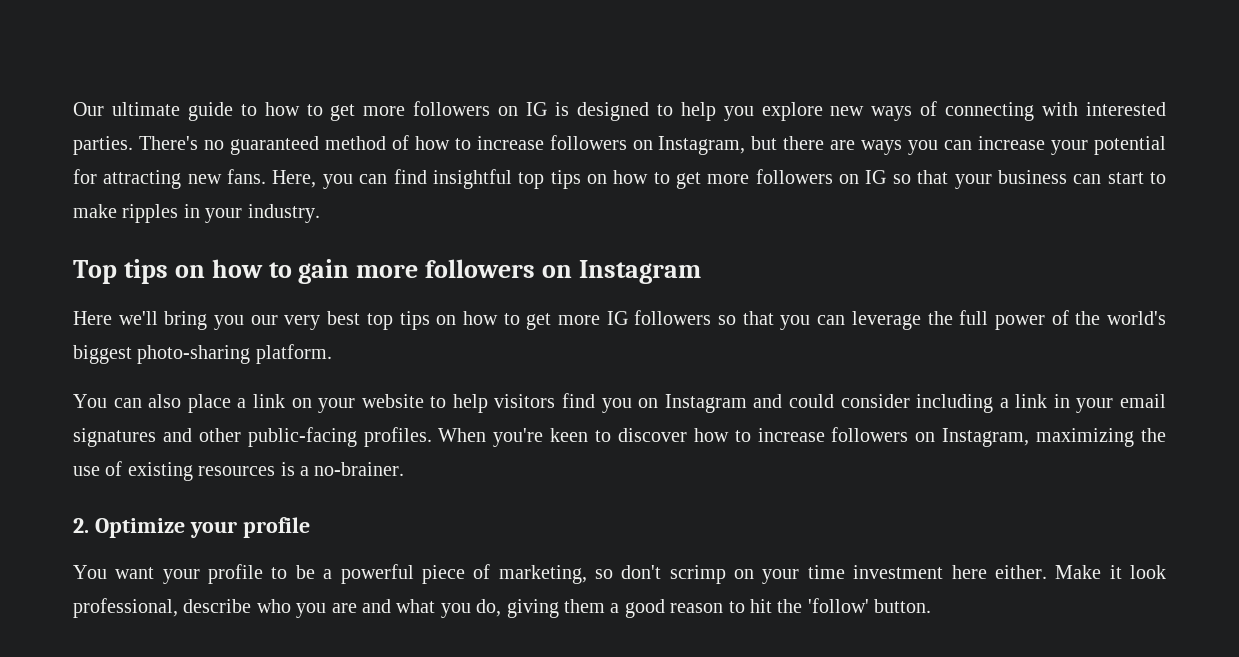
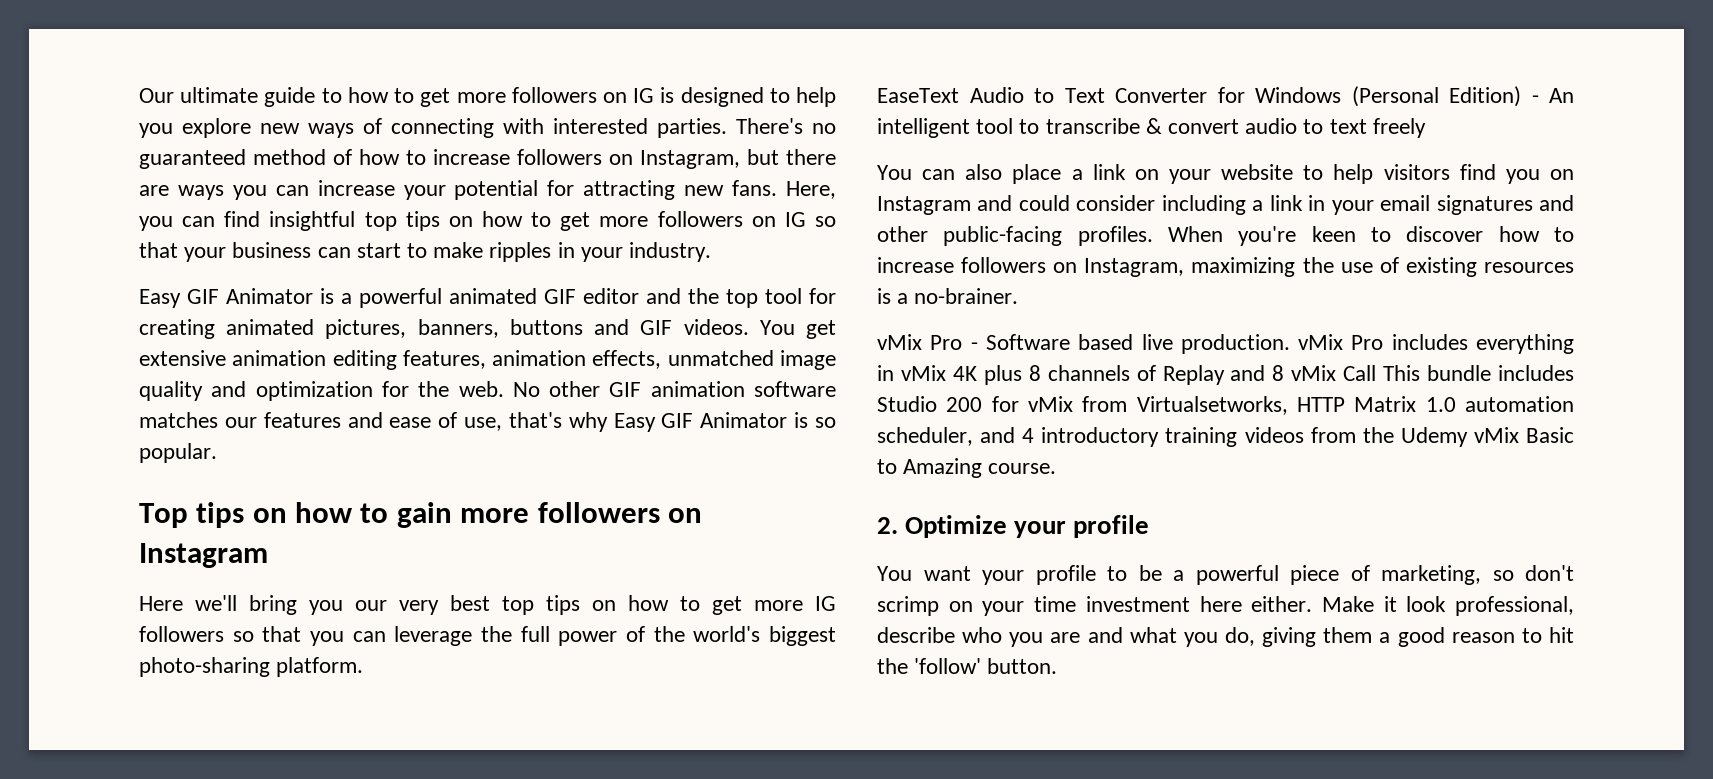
+ Easy GIF Animator is a powerful animated GIF editor and the top tool for creating animated pictures, banners, buttons and GIF videos. You get extensive animation editing features, animation effects, unmatched image quality and optimization for the web. No other GIF animation software matches our features and ease of use, that's why Easy GIF Animator is so popular.
+ EaseText Audio to Text Converter for Windows (Personal Edition) - An intelligent tool to transcribe & convert audio to text freely
+ vMix Pro - Software based live production. vMix Pro includes everything in vMix 4K plus 8 channels of Replay and 8 vMix Call This bundle includes Studio 200 for vMix from Virtualsetworks, HTTP Matrix 1.0 automation scheduler, and 4 introductory training videos from the Udemy vMix Basic to Amazing course.

